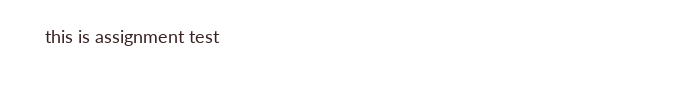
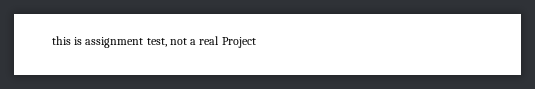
- this is assignment test
+ this is assignment test, not a real Project

